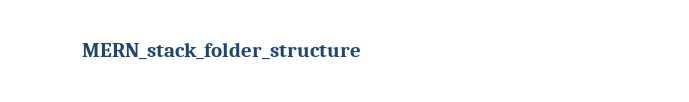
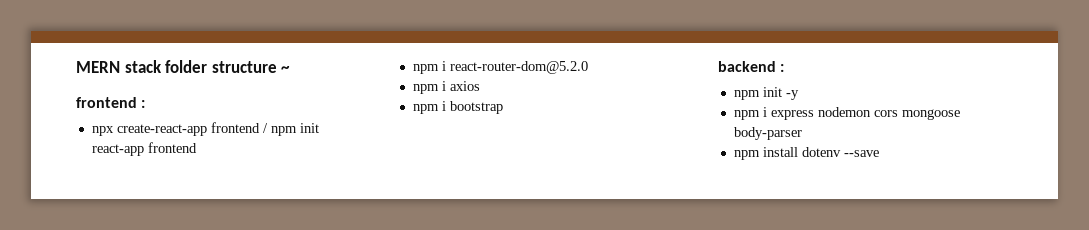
- MERN_stack_folder_structure
+ MERN stack folder structure ~
+ frontend :
+ npx create-react-app frontend / npm init react-app frontend
+ npm i react-router-dom@5.2.0
+ npm i axios
+ npm i bootstrap
+ backend :
+ npm init -y
+ npm i express nodemon cors mongoose body-parser
+ npm install dotenv --save

